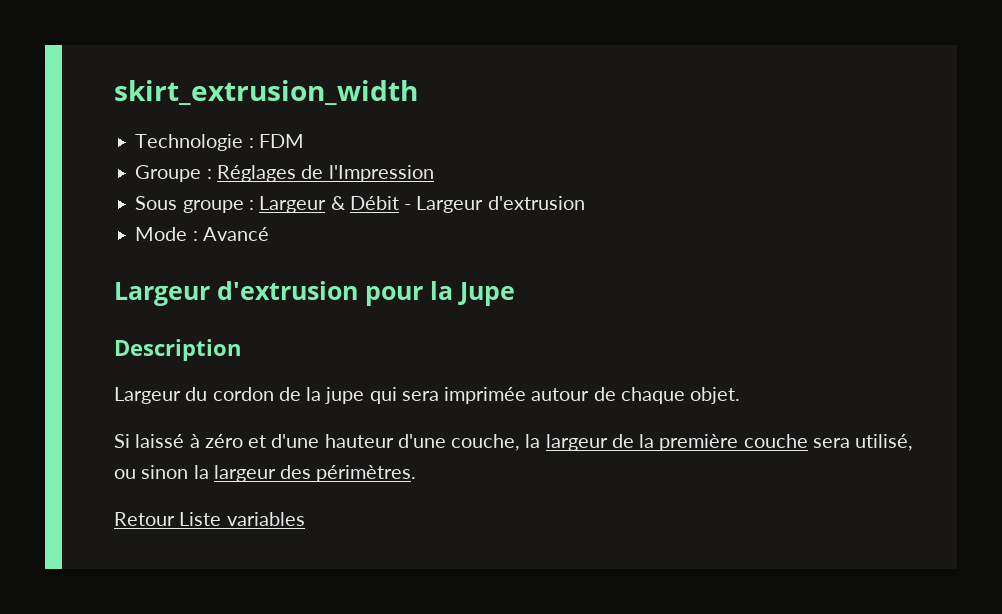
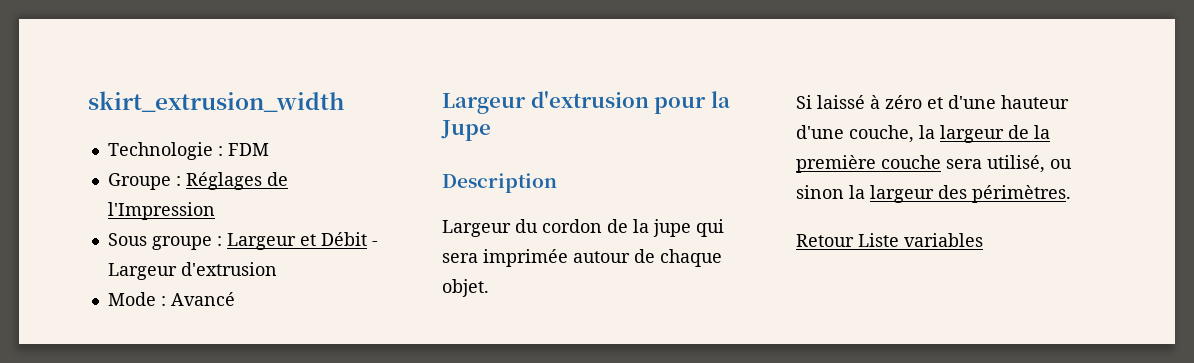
- Sous groupe : Largeur & Débit - Largeur d'extrusion
+ Sous groupe : Largeur et Débit - Largeur d'extrusion

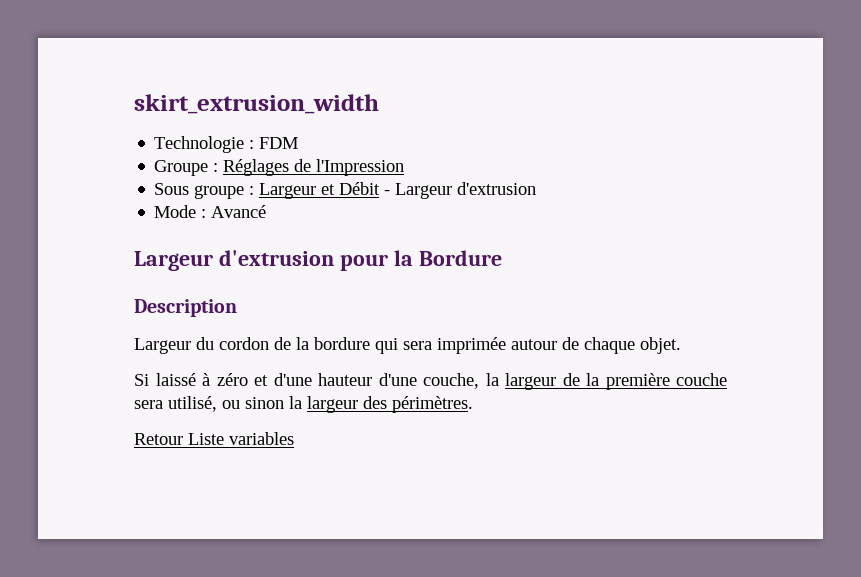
- Largeur d'extrusion pour la Jupe
+ Largeur d'extrusion pour la Bordure
- Largeur du cordon de la jupe qui sera imprimée autour de chaque objet.
+ Largeur du cordon de la bordure qui sera imprimée autour de chaque objet.

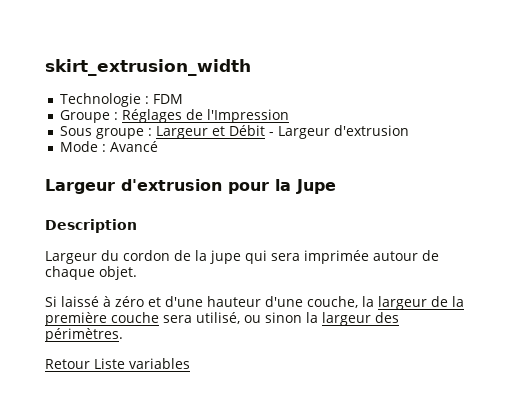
- Largeur d'extrusion pour la Bordure
+ Largeur d'extrusion pour la Jupe
- Largeur du cordon de la bordure qui sera imprimée autour de chaque objet.
+ Largeur du cordon de la jupe qui sera imprimée autour de chaque objet.

